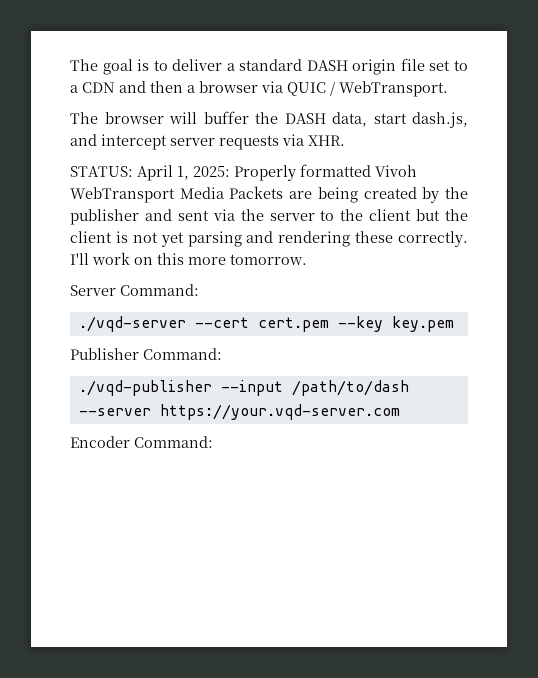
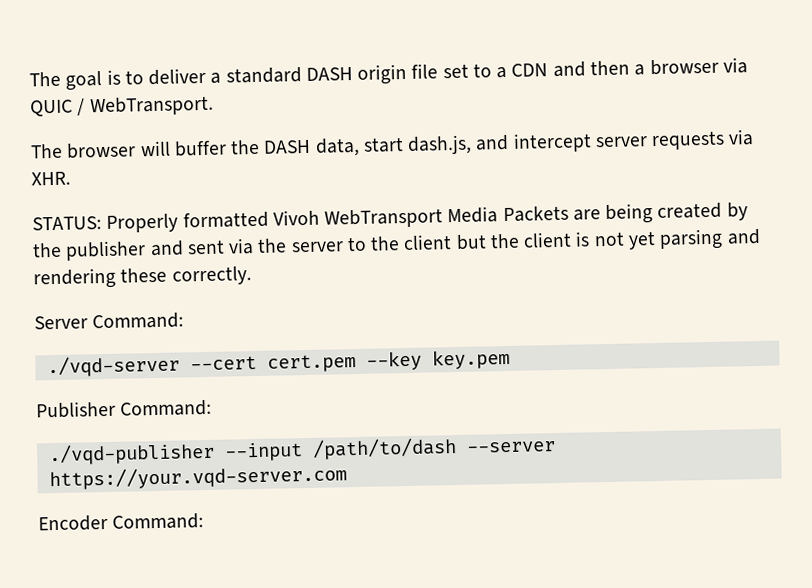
- STATUS: April 1, 2025: Properly formatted Vivoh WebTransport Media Packets are being created by the publisher and sent via the server to the client but the client is not yet parsing and rendering these correctly. I'll work on this more tomorrow.
+ STATUS: Properly formatted Vivoh WebTransport Media Packets are being created by the publisher and sent via the server to the client but the client is not yet parsing and rendering these correctly.

